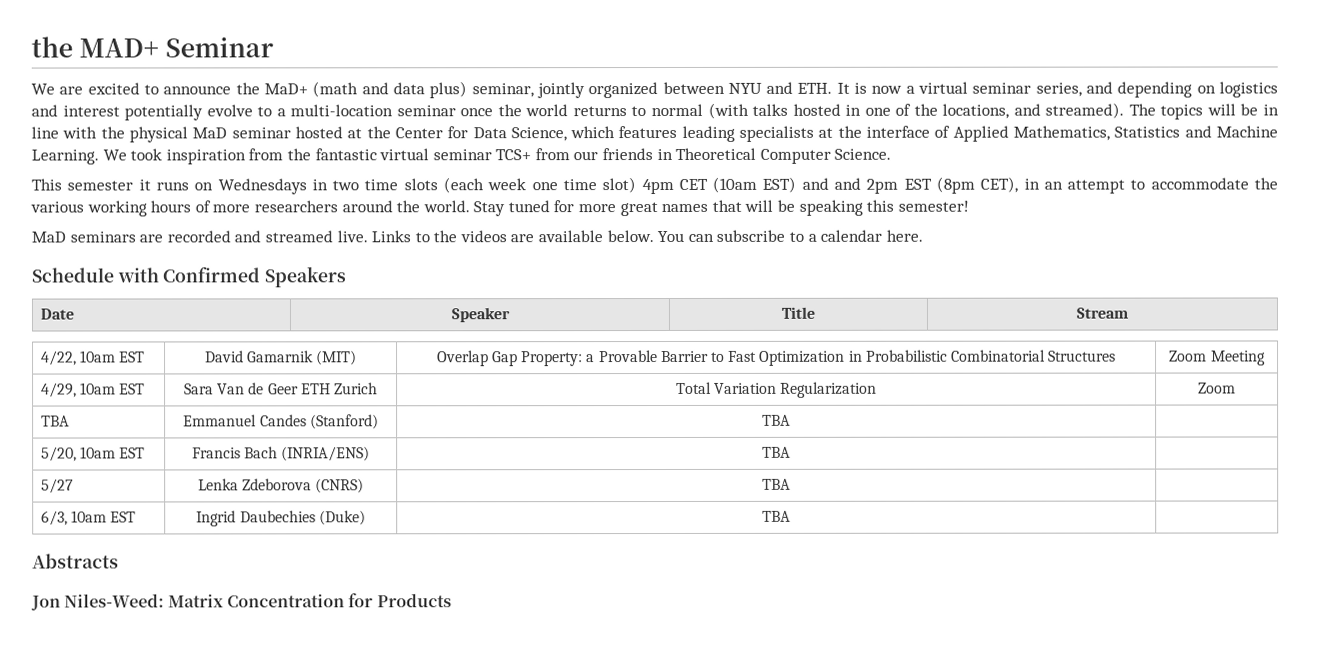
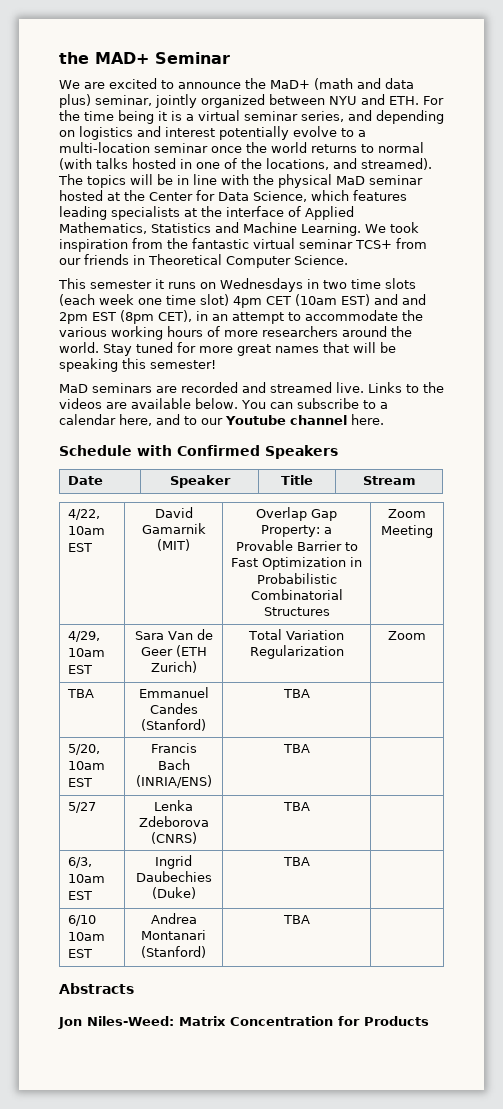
- We are excited to announce the MaD+ (math and data plus) seminar, jointly organized between NYU and ETH. It is now a virtual seminar series, and depending on logistics and interest potentially evolve to a multi-location seminar once the world returns to normal (with talks hosted in one of the locations, and streamed).
+ We are excited to announce the MaD+ (math and data plus) seminar, jointly organized between NYU and ETH. For the time being it is a virtual seminar series, and depending on logistics and interest potentially evolve to a multi-location seminar once the world returns to normal (with talks hosted in one of the locations, and streamed).
- You can subscribe to a calendar here.
+ You can subscribe to a calendar here, and to our Youtube channel here.
- 4/29, 10am EST | Sara Van de Geer ETH Zurich | Total Variation Regularization | Zoom
+ 4/29, 10am EST | Sara Van de Geer (ETH Zurich) | Total Variation Regularization | Zoom
+ 6/10 10am EST | Andrea Montanari (Stanford) | TBA |

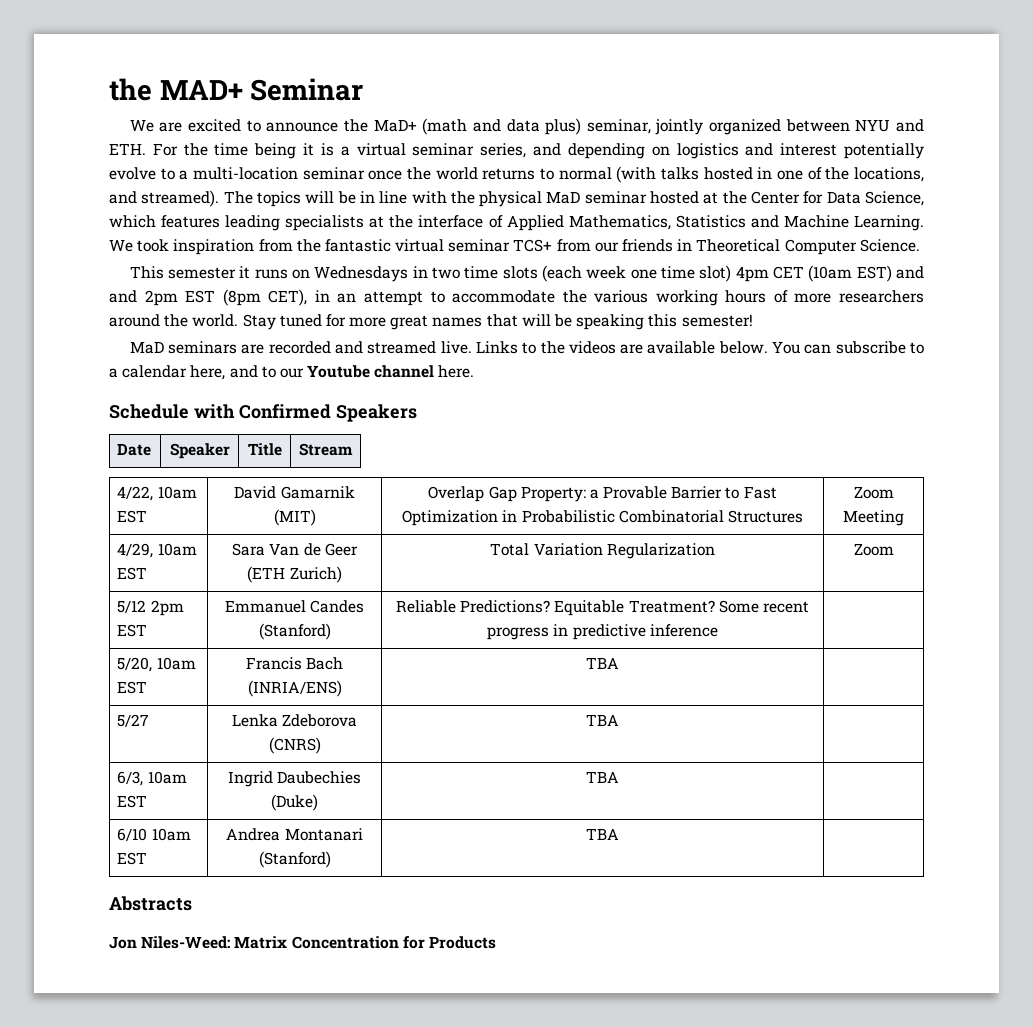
- TBA | Emmanuel Candes (Stanford) | TBA |
+ 5/12 2pm EST | Emmanuel Candes (Stanford) | Reliable Predictions? Equitable Treatment? Some recent progress in predictive inference |

